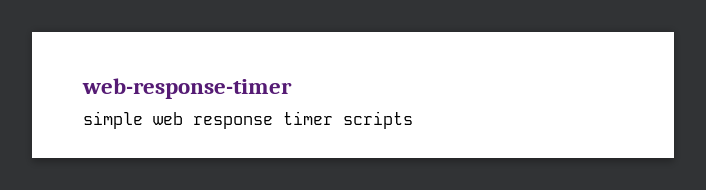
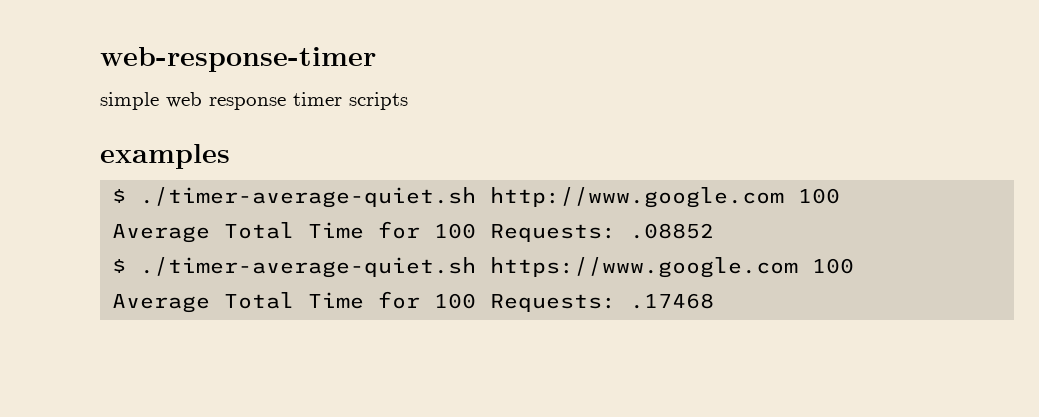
+ examples
+ $ ./timer-average-quiet.sh http://www.google.com 100
+ Average Total Time for 100 Requests: .08852
+ $ ./timer-average-quiet.sh https://www.google.com 100
+ Average Total Time for 100 Requests: .17468

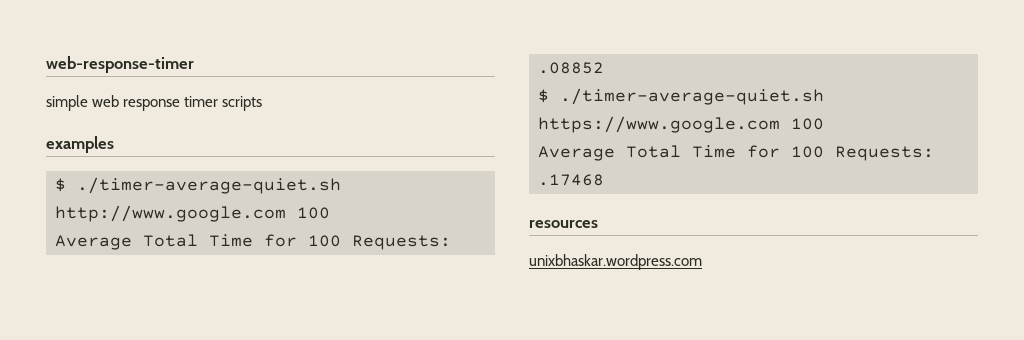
+ resources
+ unixbhaskar.wordpress.com

